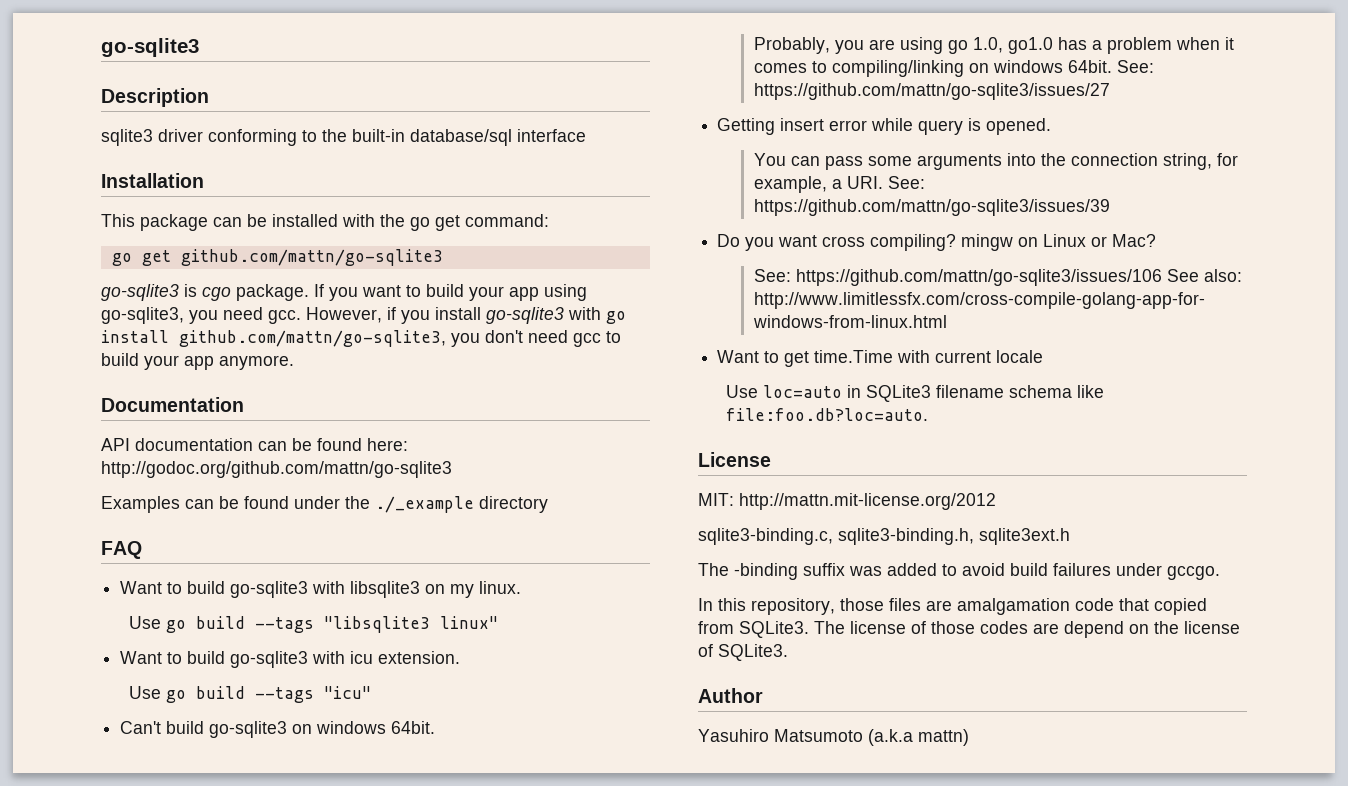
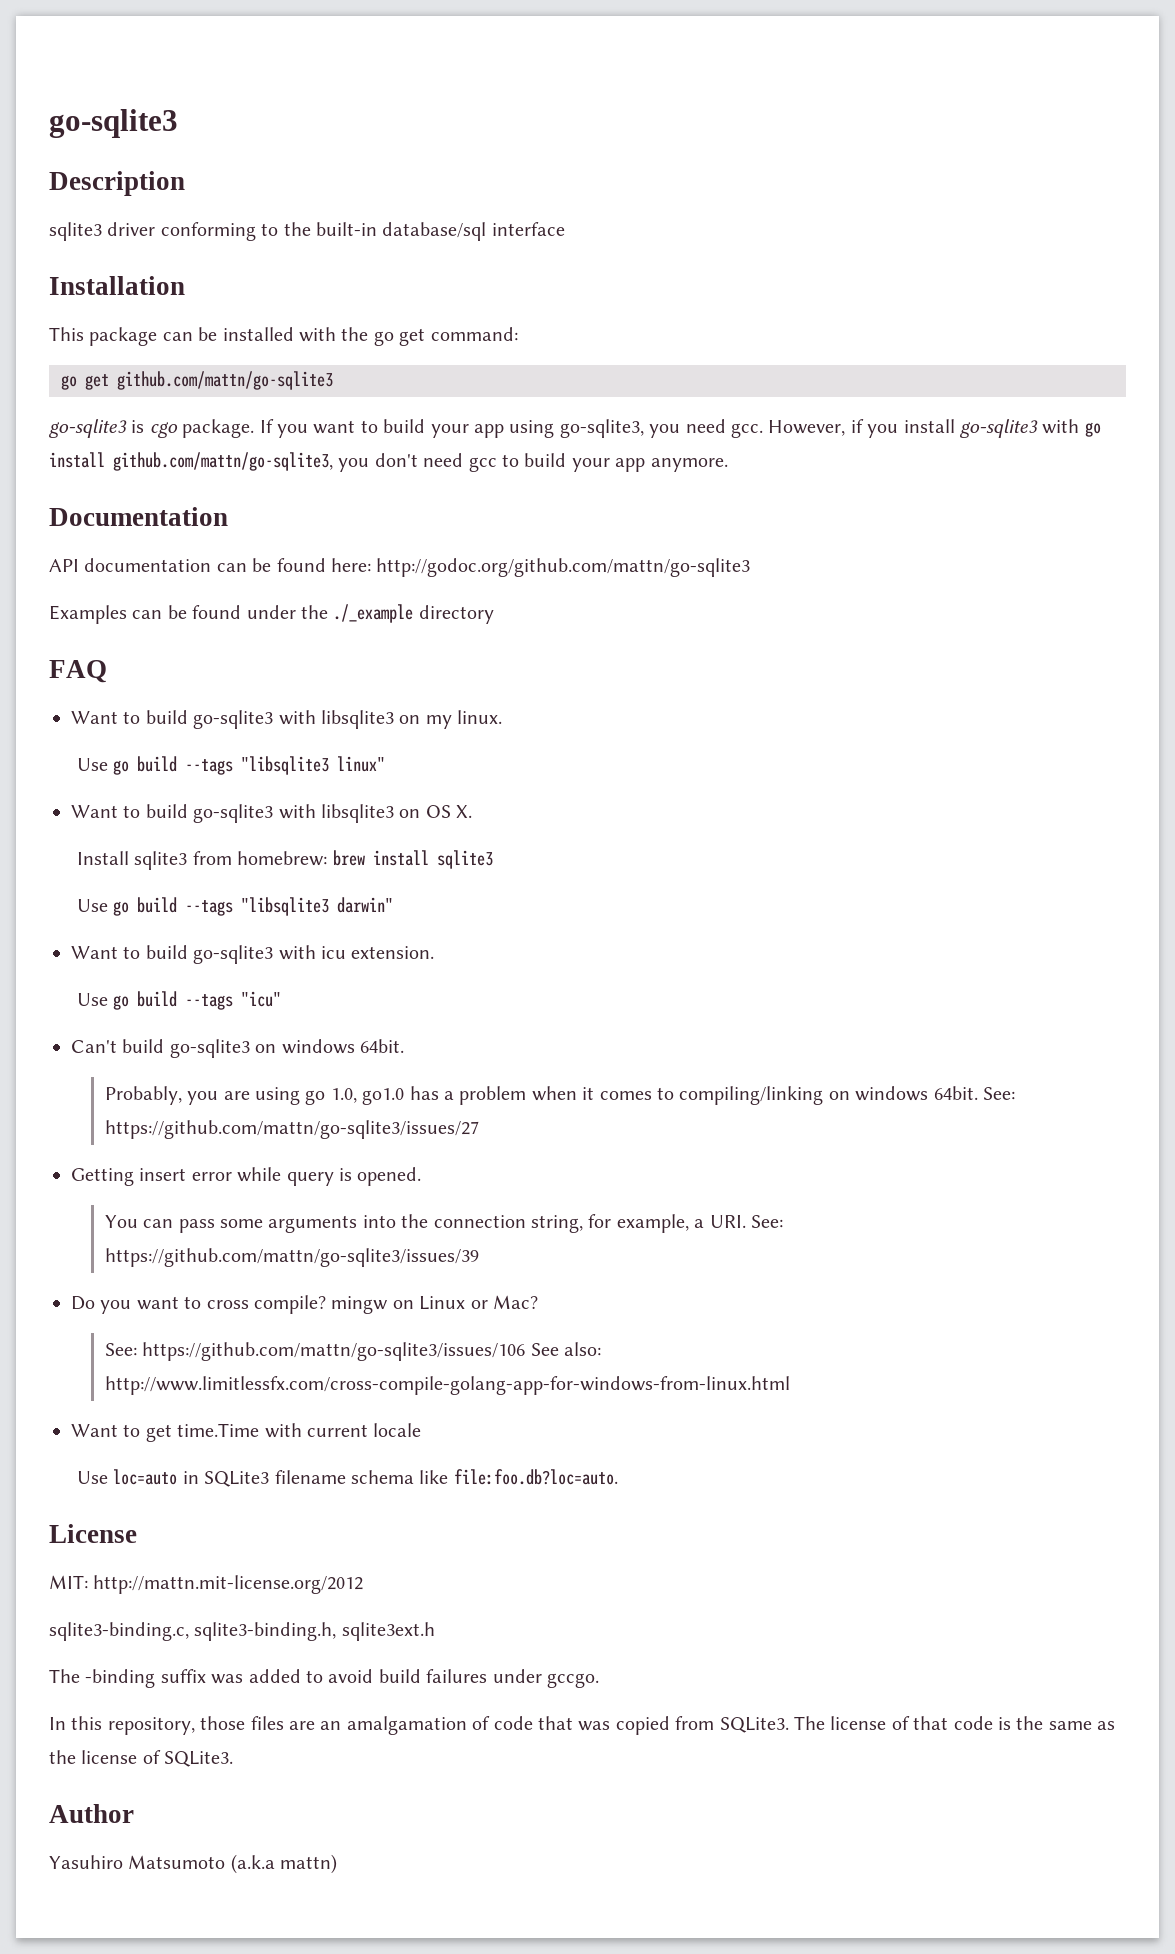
+ Want to build go-sqlite3 with libsqlite3 on OS X.
+ Install sqlite3 from homebrew: brew install sqlite3
+ Use go build --tags "libsqlite3 darwin"
- Do you want cross compiling? mingw on Linux or Mac?
+ Do you want to cross compile? mingw on Linux or Mac?
- In this repository, those files are amalgamation code that copied from SQLite3.
+ In this repository, those files are an amalgamation of code that was copied from SQLite3.
- The license of those codes are depend on the license of SQLite3.
+ The license of that code is the same as the license of SQLite3.

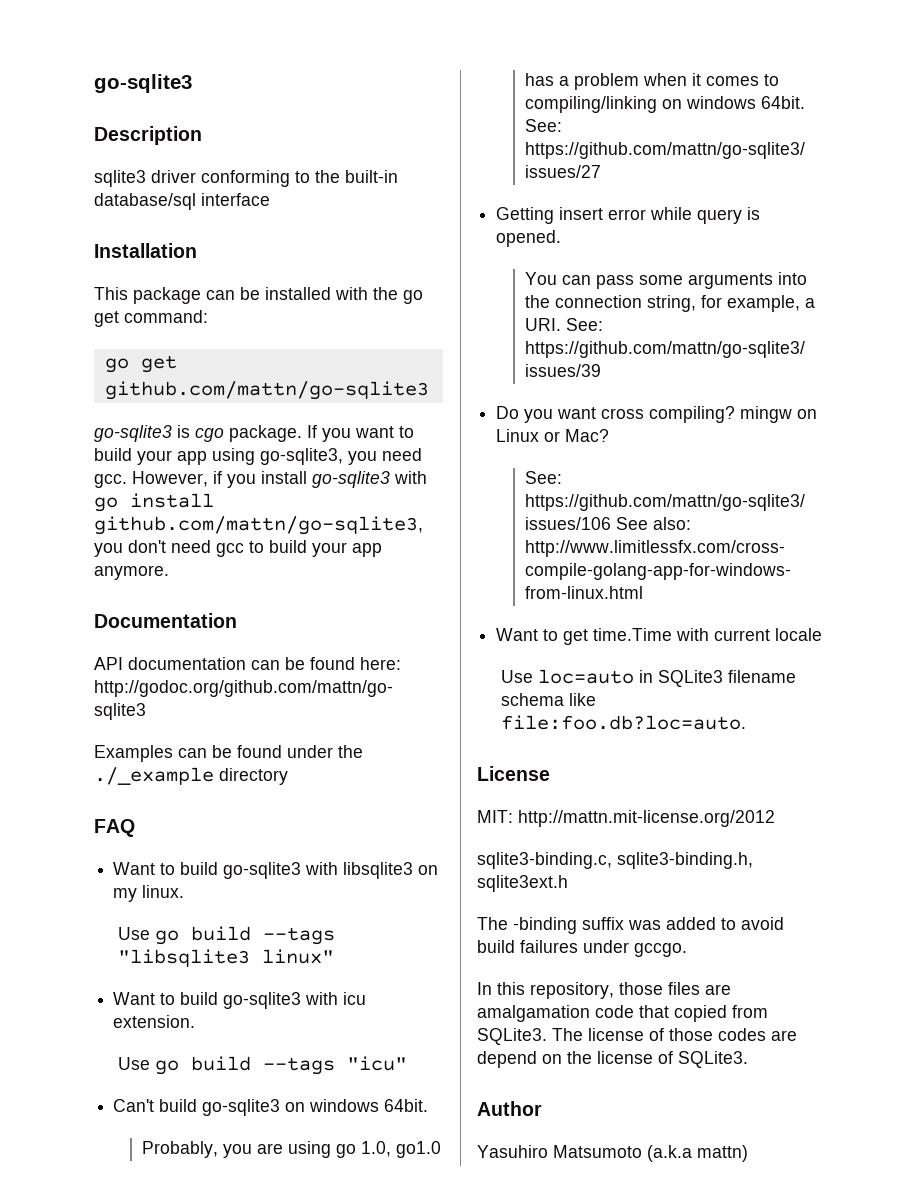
- Want to build go-sqlite3 with libsqlite3 on OS X.
- Install sqlite3 from homebrew: brew install sqlite3
- Use go build --tags "libsqlite3 darwin"
- Do you want to cross compile? mingw on Linux or Mac?
+ Do you want cross compiling? mingw on Linux or Mac?
- In this repository, those files are an amalgamation of code that was copied from SQLite3.
+ In this repository, those files are amalgamation code that copied from SQLite3.
- The license of that code is the same as the license of SQLite3.
+ The license of those codes are depend on the license of SQLite3.

